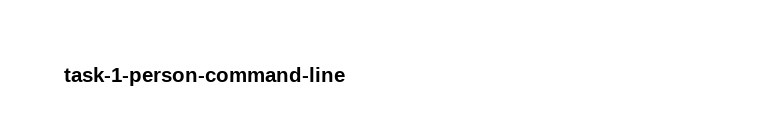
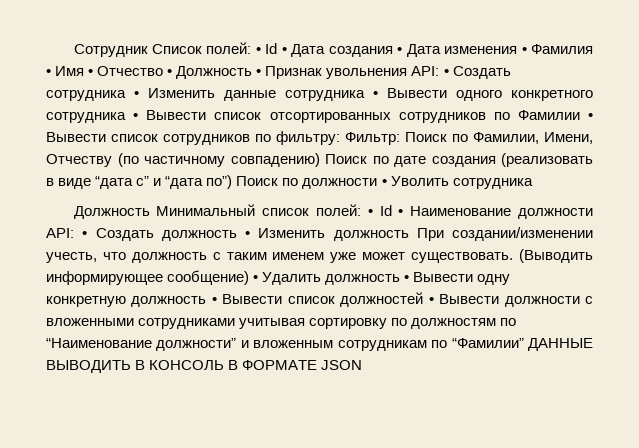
- task-1-person-command-line
+ Сотрудник Список полей: • Id • Дата создания • Дата изменения • Фамилия • Имя • Отчество • Должность • Признак увольнения API: • Создать сотрудника • Изменить данные сотрудника • Вывести одного конкретного сотрудника • Вывести список отсортированных сотрудников по Фамилии • Вывести список сотрудников по фильтру: Фильтр: Поиск по Фамилии, Имени, Отчеству (по частичному совпадению) Поиск по дате создания (реализовать в виде “дата с” и “дата по”) Поиск по должности • Уволить сотрудника
+ Должность Минимальный список полей: • Id • Наименование должности API: • Создать должность • Изменить должность При создании/изменении учесть, что должность с таким именем уже может существовать. (Выводить информирующее сообщение) • Удалить должность • Вывести одну конкретную должность • Вывести список должностей • Вывести должности с вложенными сотрудниками учитывая сортировку по должностям по “Наименование должности” и вложенным сотрудникам по “Фамилии” ДАННЫЕ ВЫВОДИТЬ В КОНСОЛЬ В ФОРМАТЕ JSON

